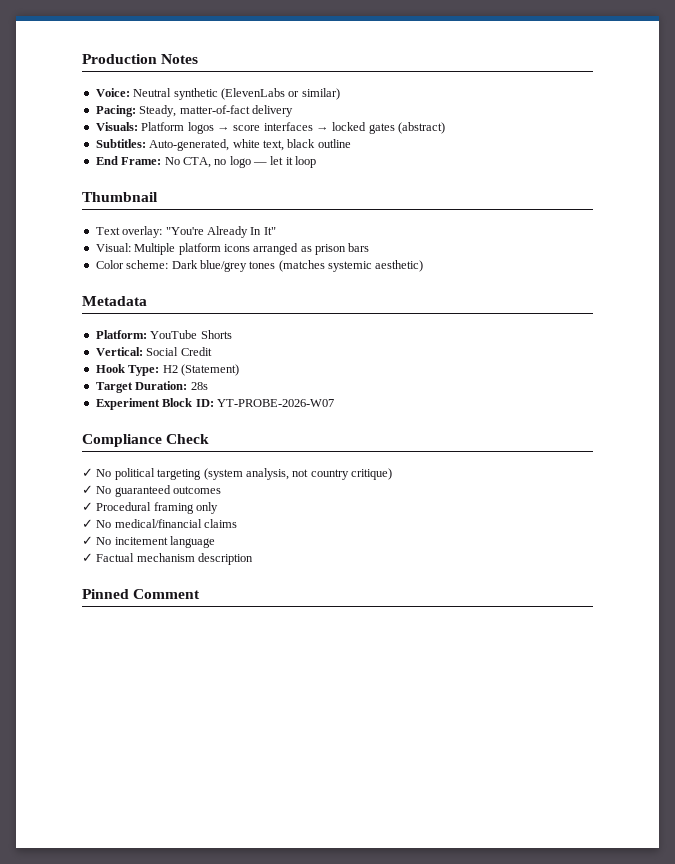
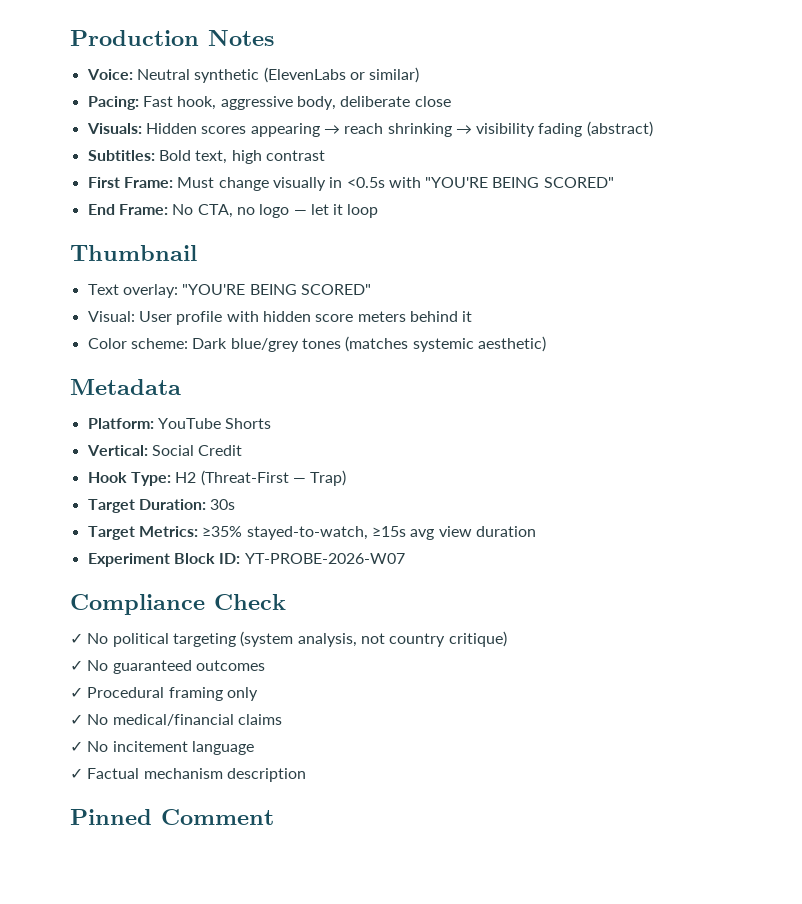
- Pacing: Steady, matter-of-fact delivery
- Visuals: Platform logos → score interfaces → locked gates (abstract)
- Subtitles: Auto-generated, white text, black outline
+ Pacing: Fast hook, aggressive body, deliberate close
+ Visuals: Hidden scores appearing → reach shrinking → visibility fading (abstract)
+ Subtitles: Bold text, high contrast
+ First Frame: Must change visually in <0.5s with "YOU'RE BEING SCORED"
- Text overlay: "You're Already In It"
- Visual: Multiple platform icons arranged as prison bars
+ Text overlay: "YOU'RE BEING SCORED"
+ Visual: User profile with hidden score meters behind it
- Hook Type: H2 (Statement)
+ Hook Type: H2 (Threat-First — Trap)
- Target Duration: 28s
+ Target Duration: 30s
+ Target Metrics: ≥35% stayed-to-watch, ≥15s avg view duration

